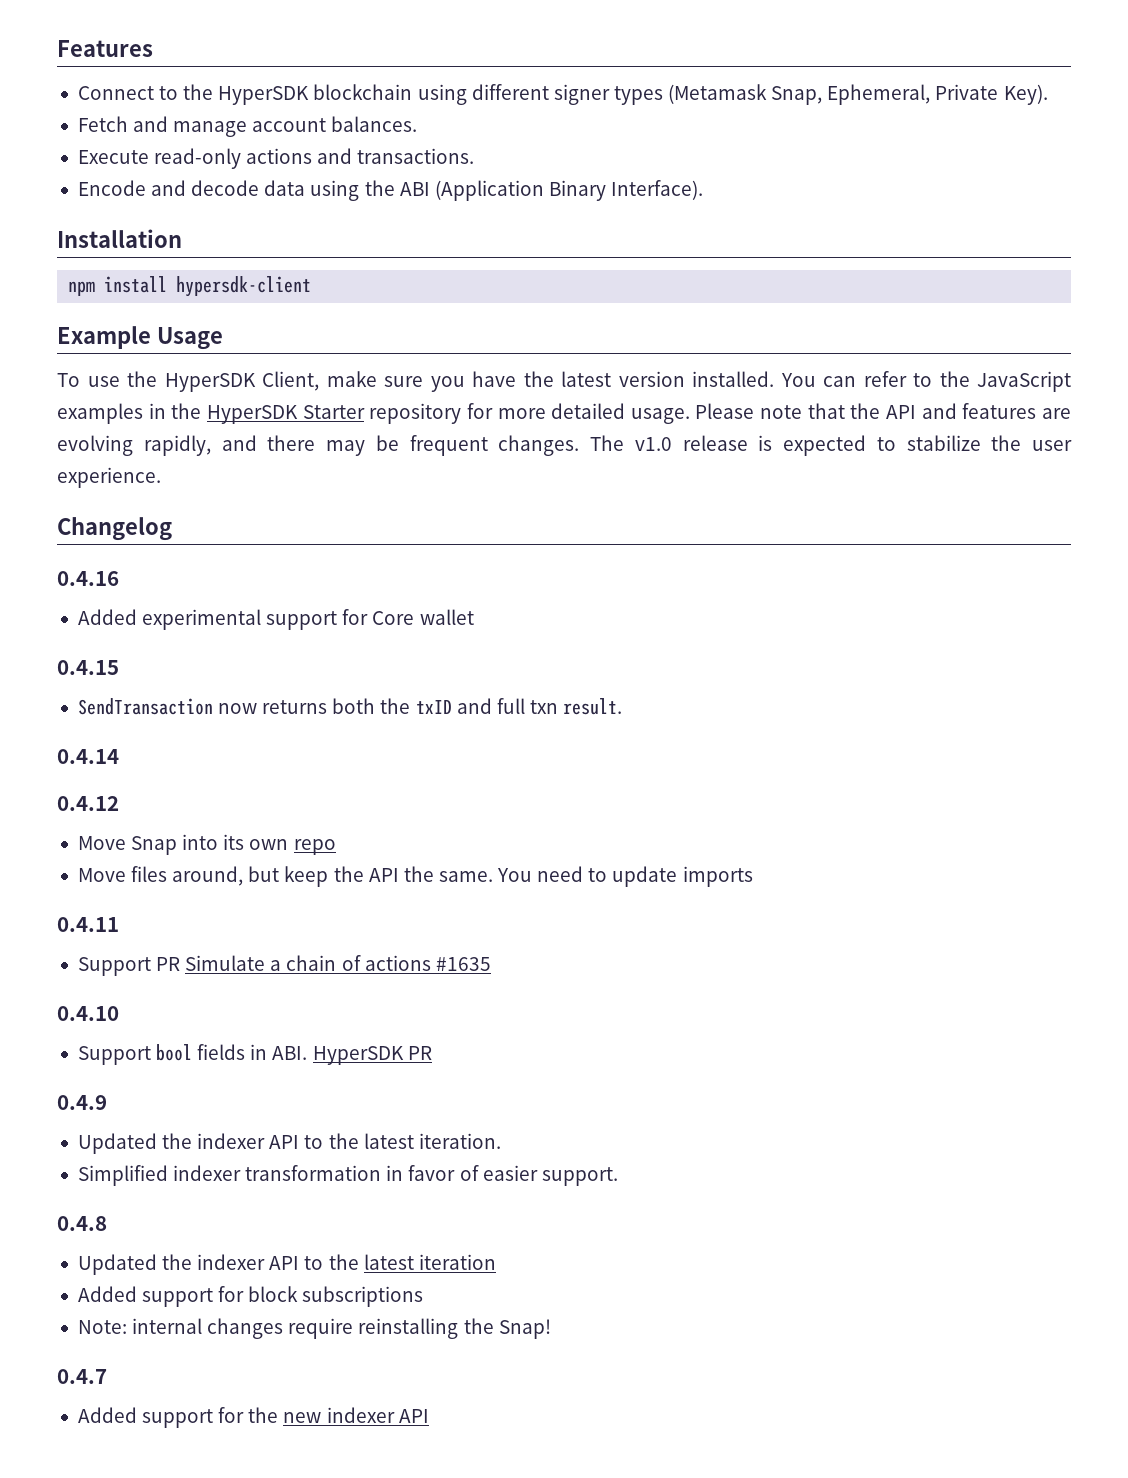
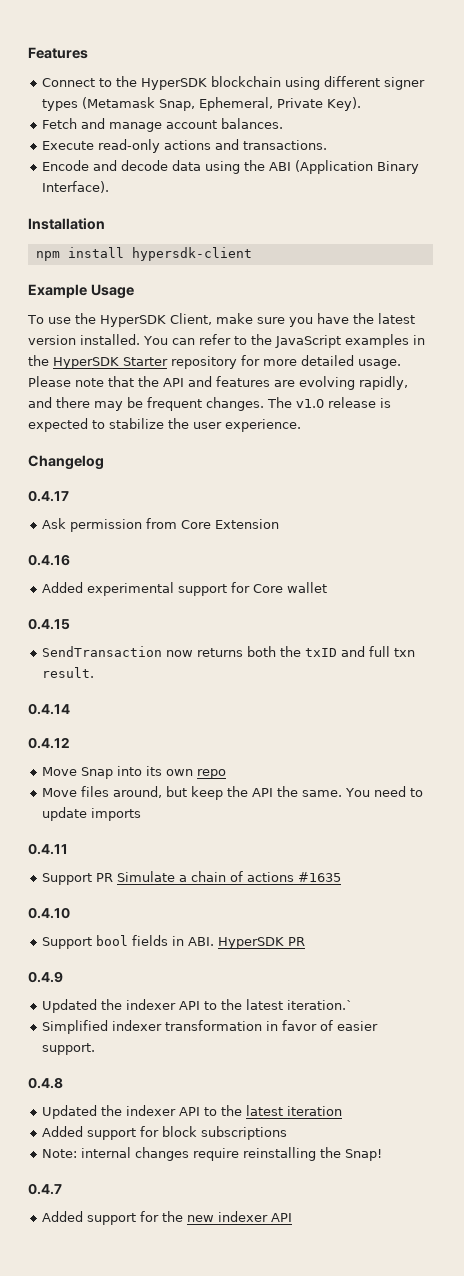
+ 0.4.17
+ Ask permission from Core Extension
- Updated the indexer API to the latest iteration.
+ Updated the indexer API to the latest iteration.`

